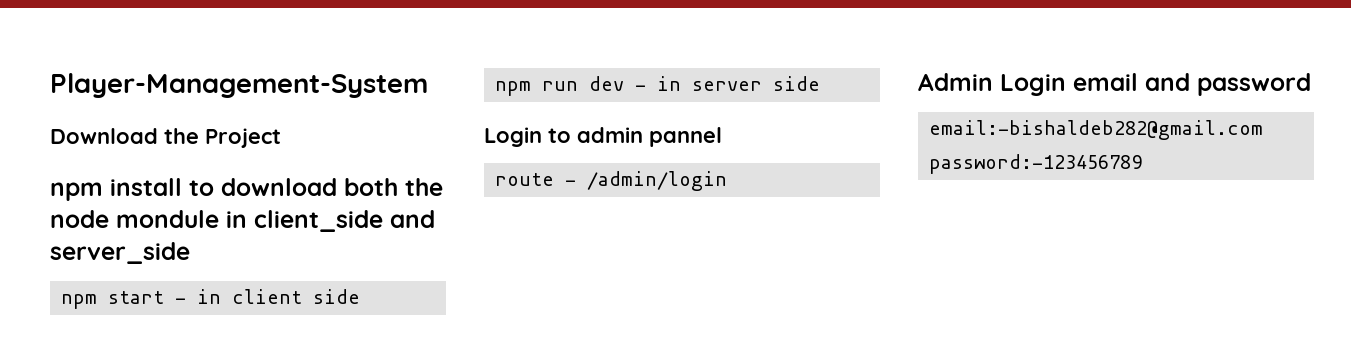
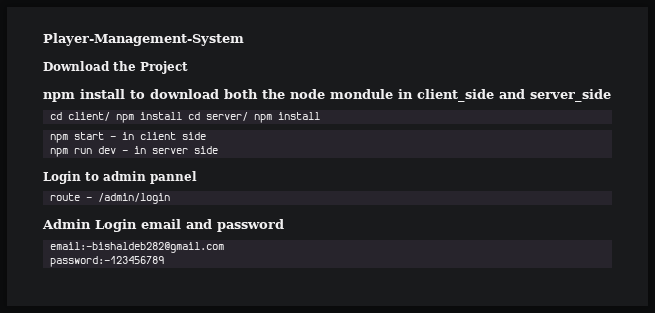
+ cd client/ npm install cd server/ npm install

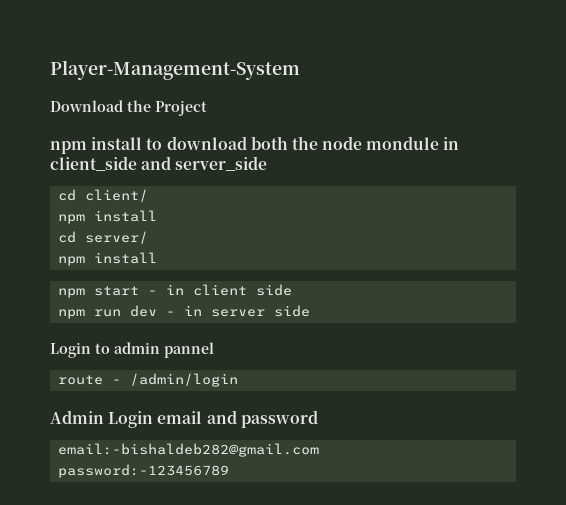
- cd client/ npm install cd server/ npm install
+ cd client/
+ npm install
+ cd server/
+ npm install

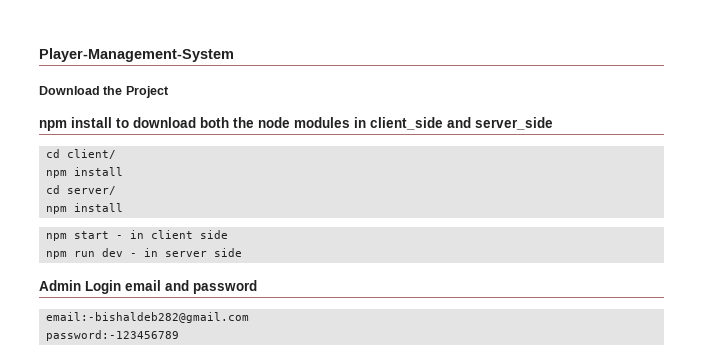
- npm install to download both the node mondule in client_side and server_side
+ npm install to download both the node modules in client_side and server_side
- Login to admin pannel
- route - /admin/login

